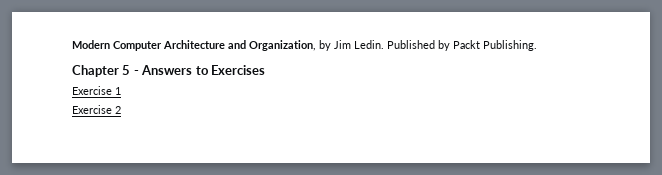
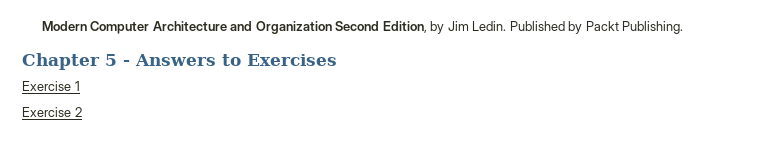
- Modern Computer Architecture and Organization, by Jim Ledin.
+ Modern Computer Architecture and Organization Second Edition, by Jim Ledin.

